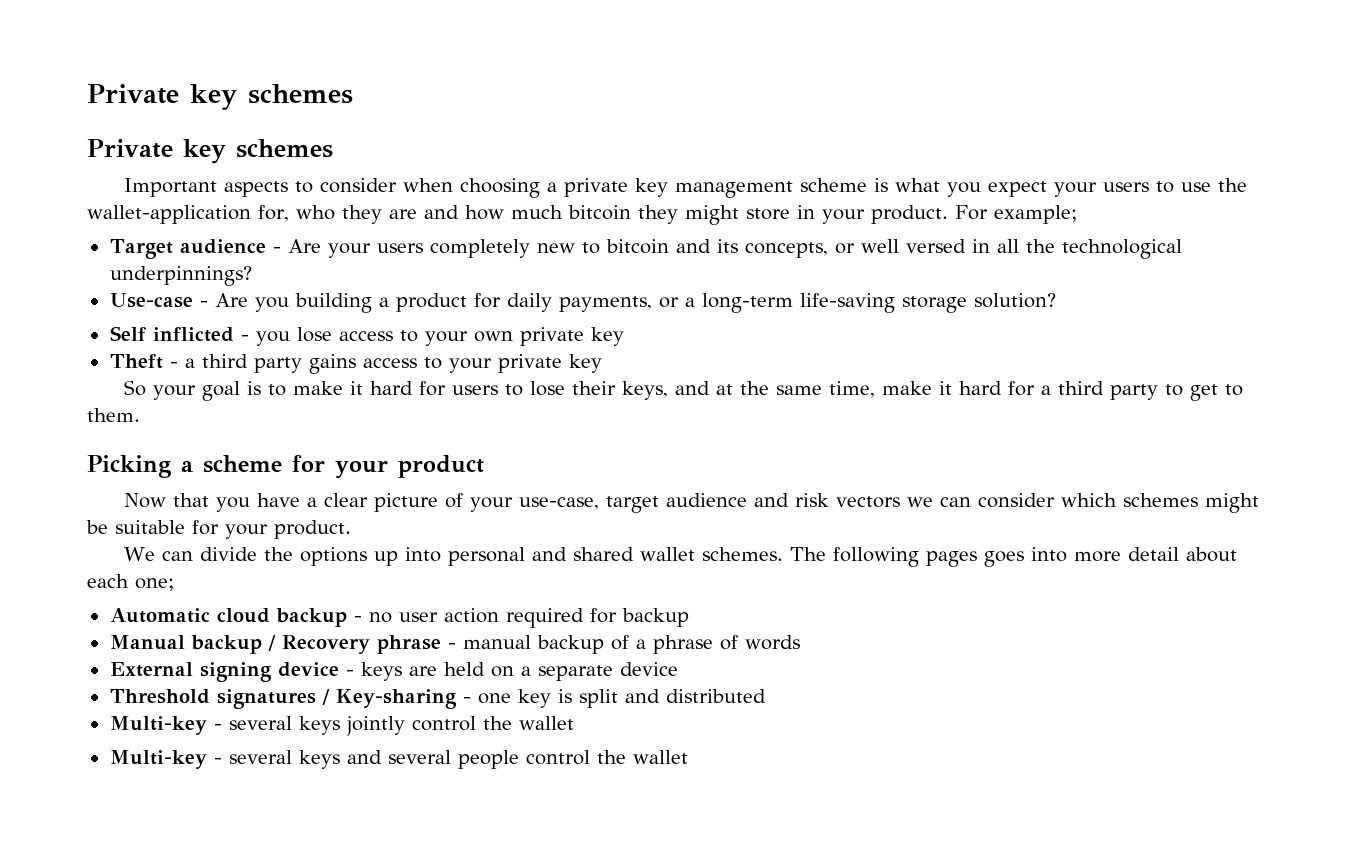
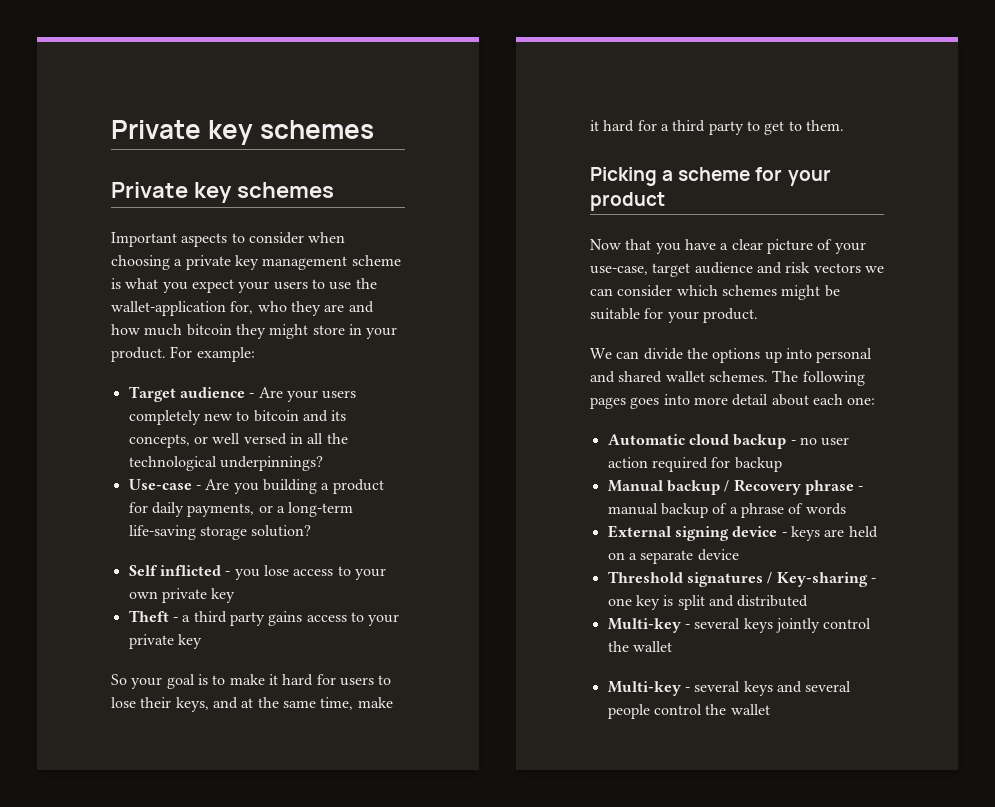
- For example;
+ For example:
- The following pages goes into more detail about each one;
+ The following pages goes into more detail about each one:

